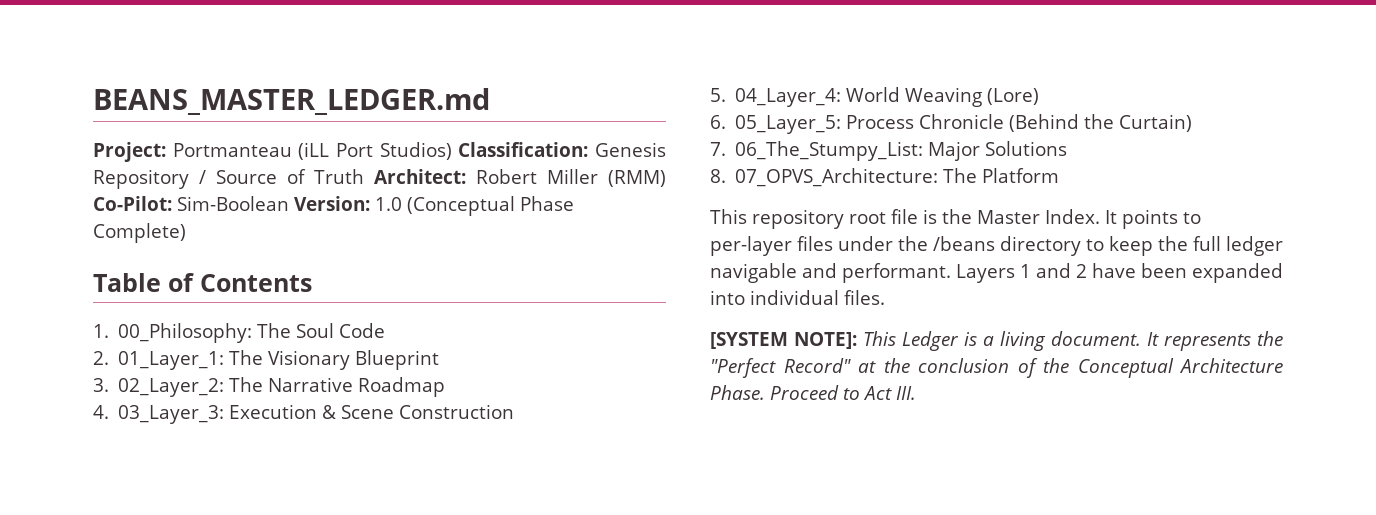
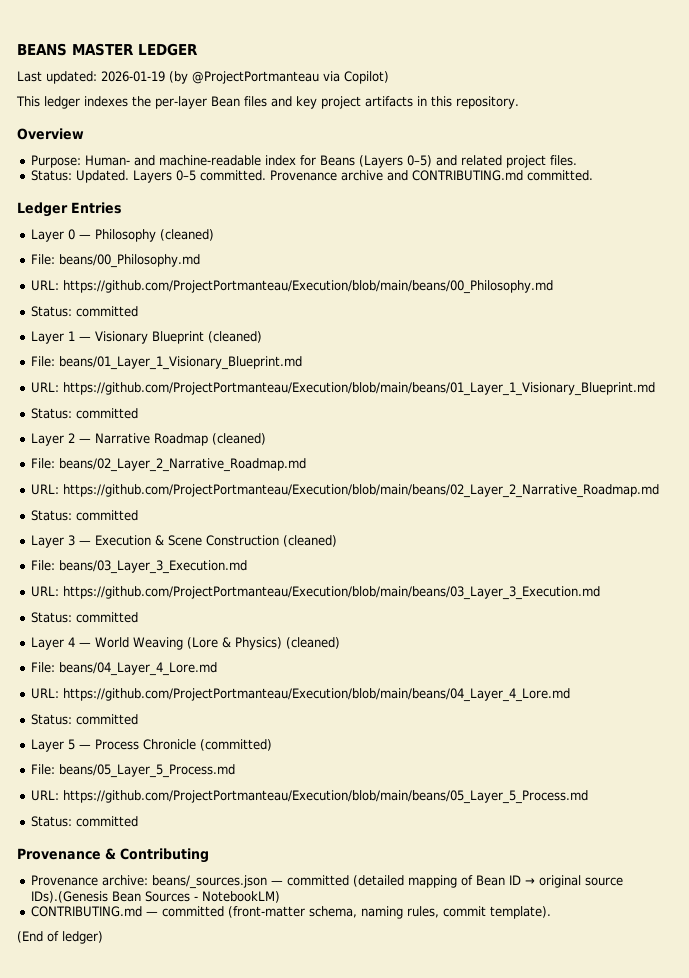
- BEANS_MASTER_LEDGER.md
- Project: Portmanteau (iLL Port Studios) Classification: Genesis Repository / Source of Truth Architect: Robert Miller (RMM) Co-Pilot: Sim-Boolean Version: 1.0 (Conceptual Phase Complete)
- Table of Contents
- 1. 00_Philosophy: The Soul Code
- 2. 01_Layer_1: The Visionary Blueprint
- 3. 02_Layer_2: The Narrative Roadmap
- 4. 03_Layer_3: Execution & Scene Construction
- 5. 04_Layer_4: World Weaving (Lore)
- 6. 05_Layer_5: Process Chronicle (Behind the Curtain)
- 7. 06_The_Stumpy_List: Major Solutions
- 8. 07_OPVS_Architecture: The Platform
- This repository root file is the Master Index. It points to per-layer files under the /beans directory to keep the full ledger navigable and performant. Layers 1 and 2 have been expanded into individual files.
- [SYSTEM NOTE]: This Ledger is a living document. It represents the "Perfect Record" at the conclusion of the Conceptual Architecture Phase. Proceed to Act III.
+ BEANS MASTER LEDGER
+ Last updated: 2026-01-19 (by @ProjectPortmanteau via Copilot)
+ This ledger indexes the per-layer Bean files and key project artifacts in this repository.
+ Overview
+ Purpose: Human- and machine-readable index for Beans (Layers 0–5) and related project files.
+ Status: Updated. Layers 0–5 committed. Provenance archive and CONTRIBUTING.md committed.
+ Ledger Entries
+ Layer 0 — Philosophy (cleaned)
+ File: beans/00_Philosophy.md
+ URL: https://github.com/ProjectPortmanteau/Execution/blob/main/beans/00_Philosophy.md
+ Status: committed
+ Layer 1 — Visionary Blueprint (cleaned)
+ File: beans/01_Layer_1_Visionary_Blueprint.md
+ URL: https://github.com/ProjectPortmanteau/Execution/blob/main/beans/01_Layer_1_Visionary_Blueprint.md
+ Status: committed
+ Layer 2 — Narrative Roadmap (cleaned)
+ File: beans/02_Layer_2_Narrative_Roadmap.md
+ URL: https://github.com/ProjectPortmanteau/Execution/blob/main/beans/02_Layer_2_Narrative_Roadmap.md
+ Status: committed
+ Layer 3 — Execution & Scene Construction (cleaned)
+ File: beans/03_Layer_3_Execution.md
+ URL: https://github.com/ProjectPortmanteau/Execution/blob/main/beans/03_Layer_3_Execution.md
+ Status: committed
+ Layer 4 — World Weaving (Lore & Physics) (cleaned)
+ File: beans/04_Layer_4_Lore.md
+ URL: https://github.com/ProjectPortmanteau/Execution/blob/main/beans/04_Layer_4_Lore.md
+ Status: committed
+ Layer 5 — Process Chronicle (committed)
+ File: beans/05_Layer_5_Process.md
+ URL: https://github.com/ProjectPortmanteau/Execution/blob/main/beans/05_Layer_5_Process.md
+ Status: committed
+ Provenance & Contributing
+ Provenance archive: beans/_sources.json — committed (detailed mapping of Bean ID → original source IDs).(Genesis Bean Sources - NotebookLM)
+ CONTRIBUTING.md — committed (front-matter schema, naming rules, commit template).
+ (End of ledger)

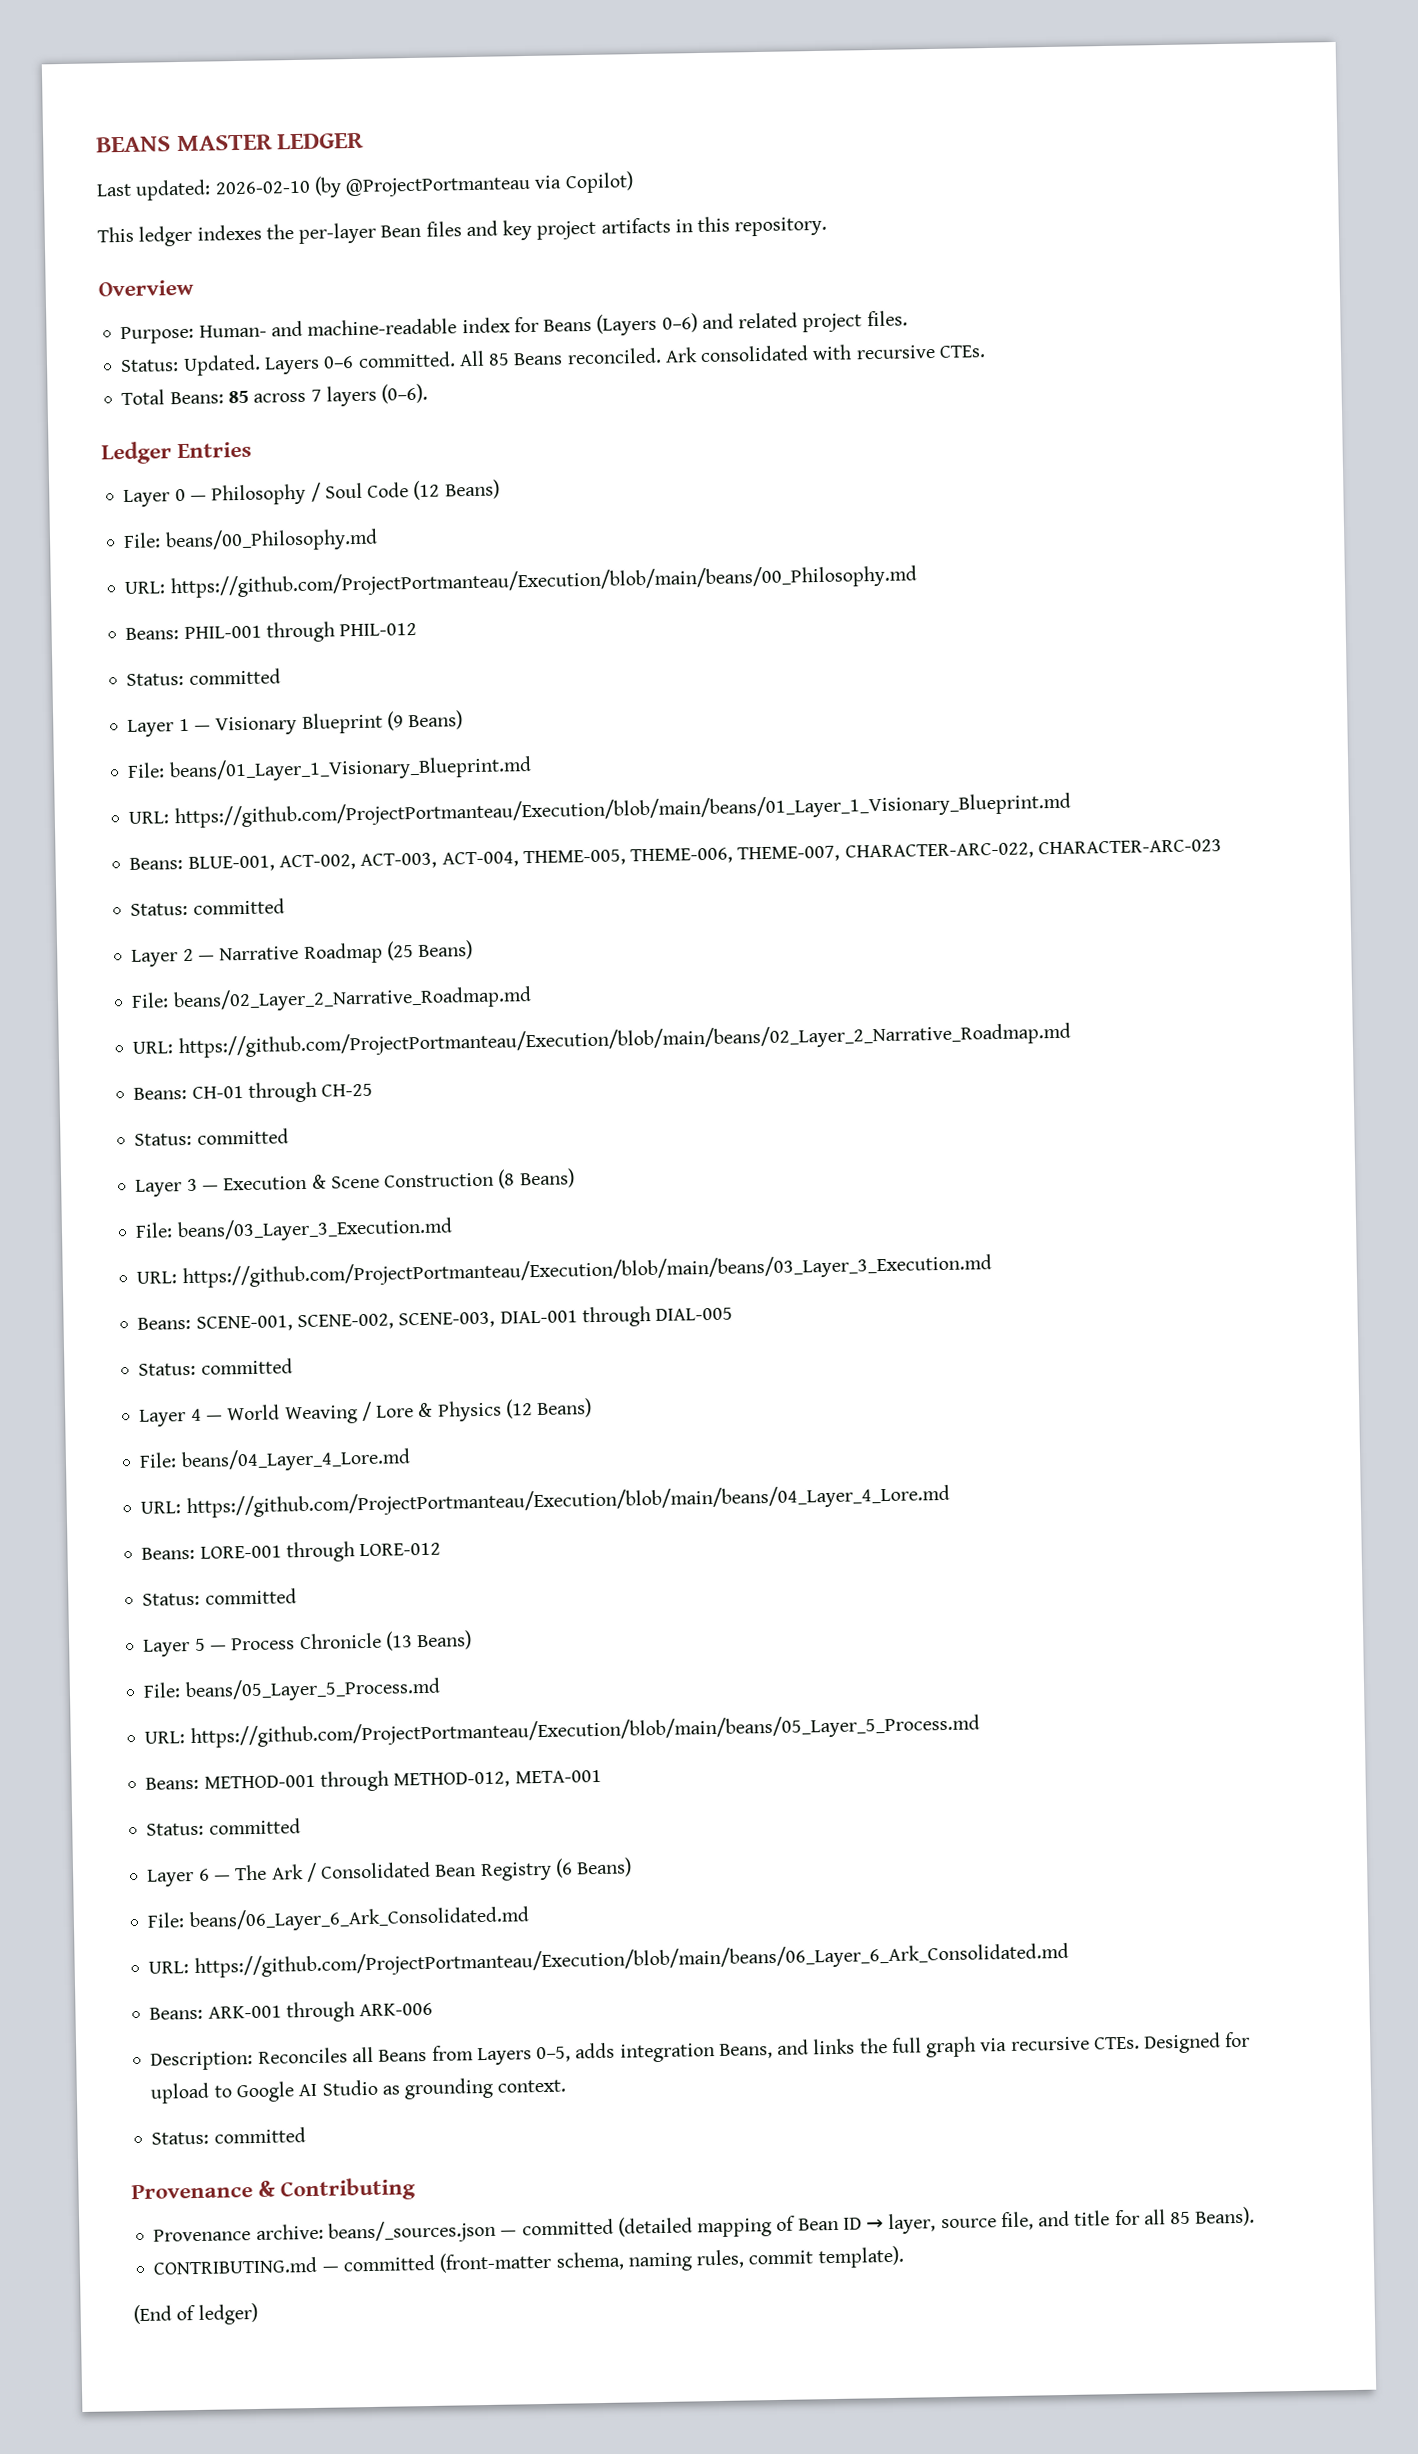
- Last updated: 2026-01-19 (by @ProjectPortmanteau via Copilot)
+ Last updated: 2026-02-10 (by @ProjectPortmanteau via Copilot)
- Purpose: Human- and machine-readable index for Beans (Layers 0–5) and related project files.
+ Purpose: Human- and machine-readable index for Beans (Layers 0–6) and related project files.
- Layers 0–5 committed. Provenance archive and CONTRIBUTING.md committed.
+ Layers 0–6 committed. All 85 Beans reconciled. Ark consolidated with recursive CTEs.
+ Total Beans: 85 across 7 layers (0–6).
- Layer 0 — Philosophy (cleaned)
+ Layer 0 — Philosophy / Soul Code (12 Beans)
+ Beans: PHIL-001 through PHIL-012
- Layer 1 — Visionary Blueprint (cleaned)
+ Layer 1 — Visionary Blueprint (9 Beans)
+ Beans: BLUE-001, ACT-002, ACT-003, ACT-004, THEME-005, THEME-006, THEME-007, CHARACTER-ARC-022, CHARACTER-ARC-023
- Layer 2 — Narrative Roadmap (cleaned)
+ Layer 2 — Narrative Roadmap (25 Beans)
+ Beans: CH-01 through CH-25
- Layer 3 — Execution & Scene Construction (cleaned)
+ Layer 3 — Execution & Scene Construction (8 Beans)
+ Beans: SCENE-001, SCENE-002, SCENE-003, DIAL-001 through DIAL-005
- Layer 4 — World Weaving (Lore & Physics) (cleaned)
+ Layer 4 — World Weaving / Lore & Physics (12 Beans)
+ Beans: LORE-001 through LORE-012
- Layer 5 — Process Chronicle (committed)
+ Layer 5 — Process Chronicle (13 Beans)
+ Beans: METHOD-001 through METHOD-012, META-001
+ Status: committed
+ Layer 6 — The Ark / Consolidated Bean Registry (6 Beans)
+ File: beans/06_Layer_6_Ark_Consolidated.md
+ URL: https://github.com/ProjectPortmanteau/Execution/blob/main/beans/06_Layer_6_Ark_Consolidated.md
+ Beans: ARK-001 through ARK-006
+ Description: Reconciles all Beans from Layers 0–5, adds integration Beans, and links the full graph via recursive CTEs. Designed for upload to Google AI Studio as grounding context.
- Provenance archive: beans/_sources.json — committed (detailed mapping of Bean ID → original source IDs).(Genesis Bean Sources - NotebookLM)
+ Provenance archive: beans/_sources.json — committed (detailed mapping of Bean ID → layer, source file, and title for all 85 Beans).

